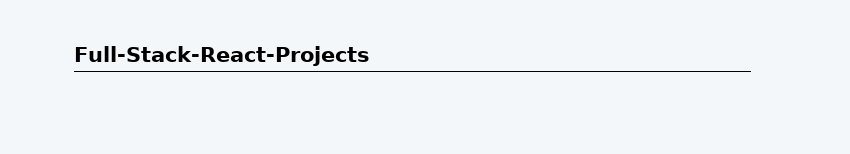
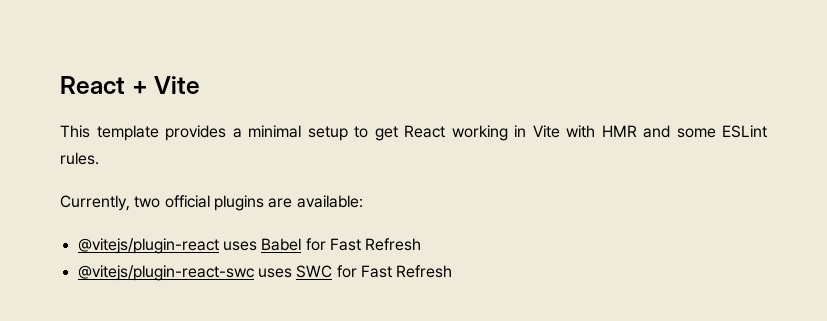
- Full-Stack-React-Projects
+ React + Vite
+ This template provides a minimal setup to get React working in Vite with HMR and some ESLint rules.
+ Currently, two official plugins are available:
+ @vitejs/plugin-react uses Babel for Fast Refresh
+ @vitejs/plugin-react-swc uses SWC for Fast Refresh

